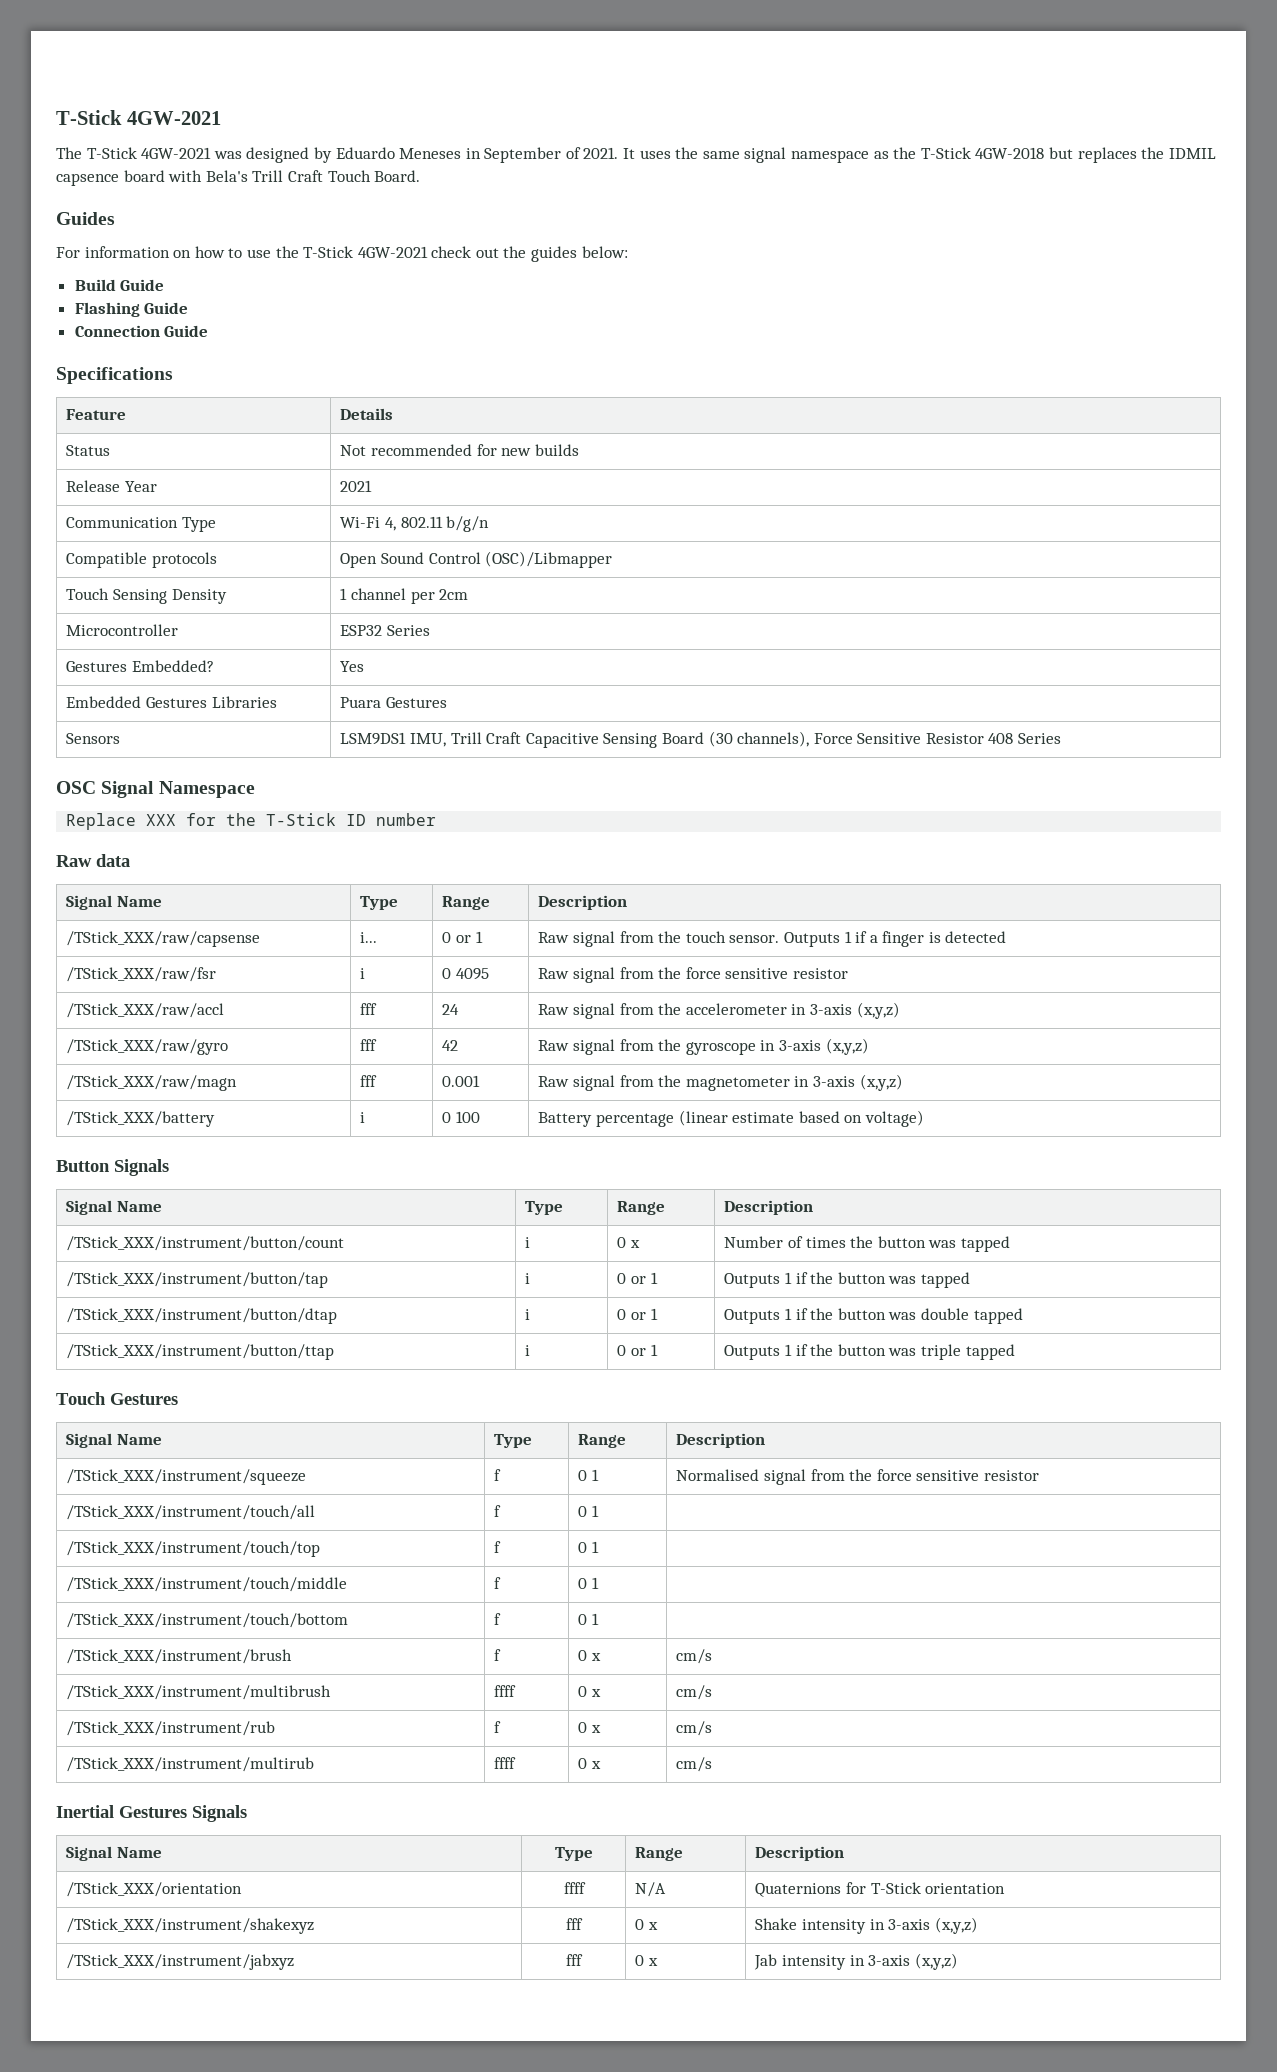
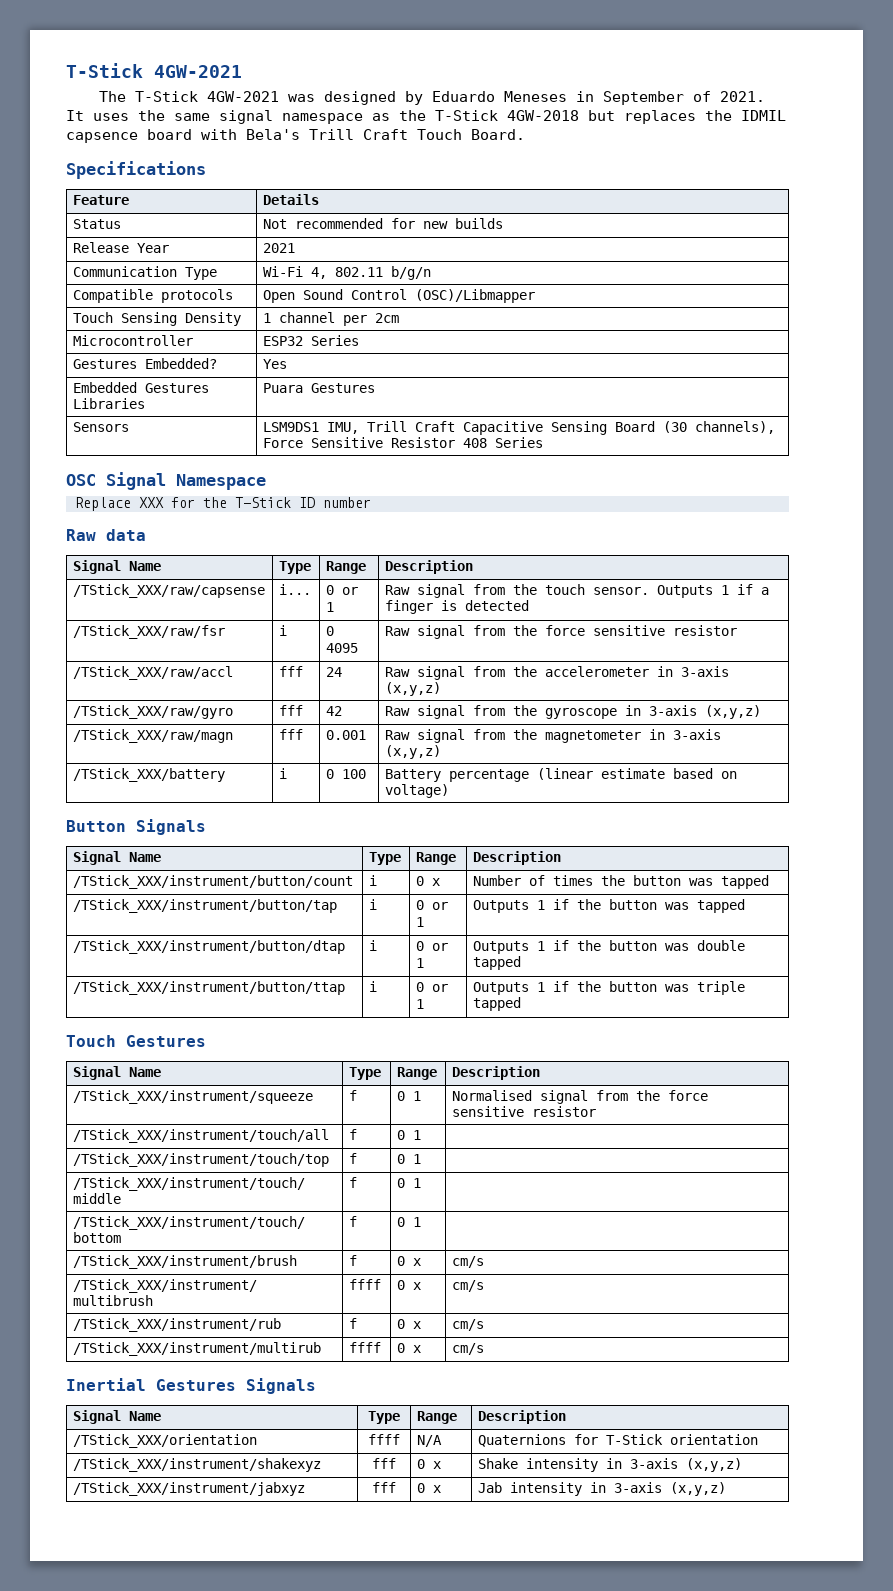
- Guides
- For information on how to use the T-Stick 4GW-2021 check out the guides below:
- Build Guide
- Flashing Guide
- Connection Guide

